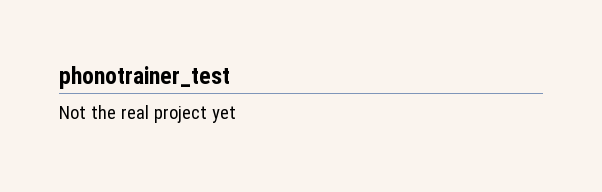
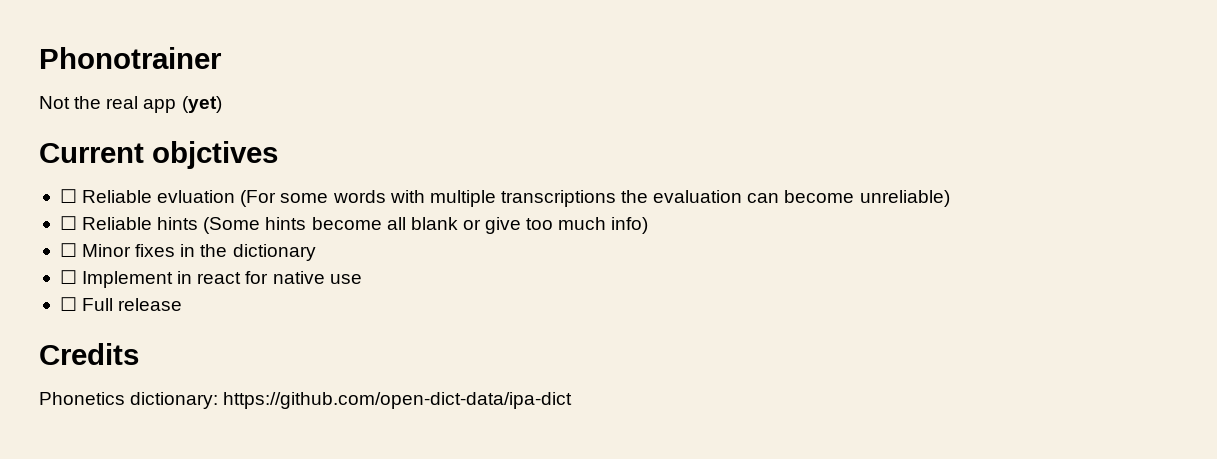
- phonotrainer_test
+ Phonotrainer
- Not the real project yet
+ Not the real app (yet)
+ Current objctives
+ ☐ Reliable evluation (For some words with multiple transcriptions the evaluation can become unreliable)
+ ☐ Reliable hints (Some hints become all blank or give too much info)
+ ☐ Minor fixes in the dictionary
+ ☐ Implement in react for native use
+ ☐ Full release
+ Credits
+ Phonetics dictionary: https://github.com/open-dict-data/ipa-dict

